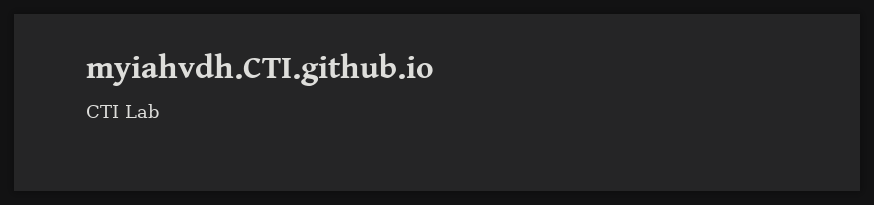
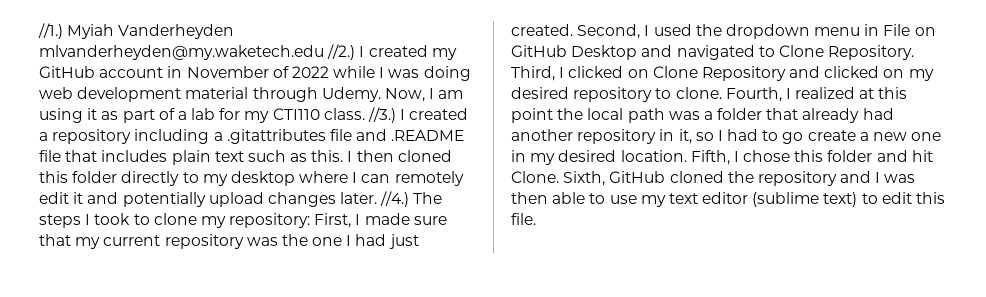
- myiahvdh.CTI.github.io
- CTI Lab
+ //1.) Myiah Vanderheyden mlvanderheyden@my.waketech.edu //2.) I created my GitHub account in November of 2022 while I was doing web development material through Udemy. Now, I am using it as part of a lab for my CTI110 class. //3.) I created a repository including a .gitattributes file and .README file that includes plain text such as this. I then cloned this folder directly to my desktop where I can remotely edit it and potentially upload changes later. //4.) The steps I took to clone my repository: First, I made sure that my current repository was the one I had just created. Second, I used the dropdown menu in File on GitHub Desktop and navigated to Clone Repository. Third, I clicked on Clone Repository and clicked on my desired repository to clone. Fourth, I realized at this point the local path was a folder that already had another repository in it, so I had to go create a new one in my desired location. Fifth, I chose this folder and hit Clone. Sixth, GitHub cloned the repository and I was then able to use my text editor (sublime text) to edit this file.

